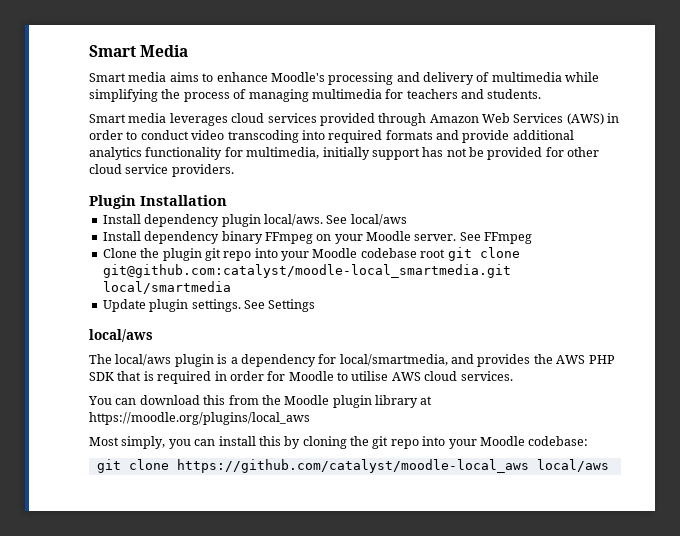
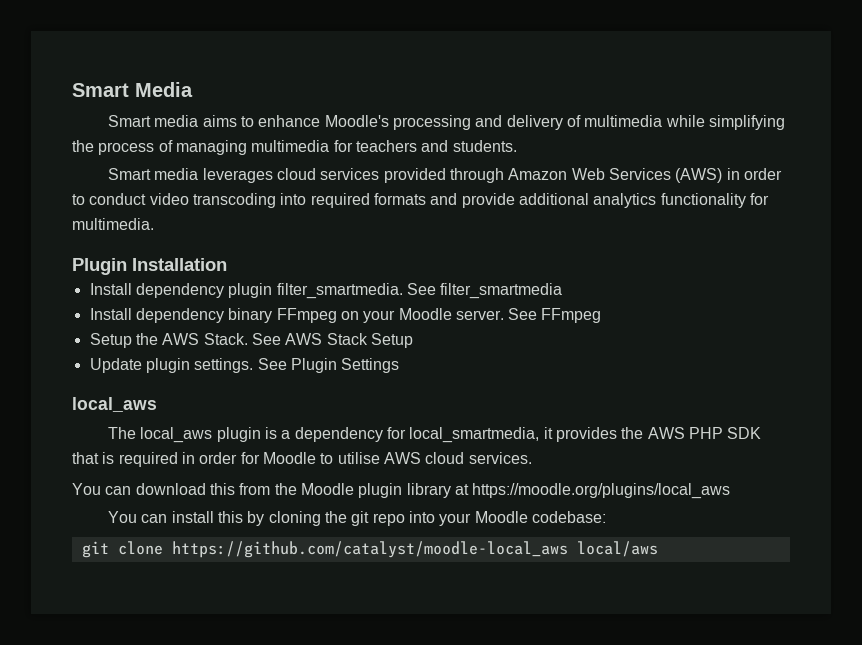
- Smart media leverages cloud services provided through Amazon Web Services (AWS) in order to conduct video transcoding into required formats and provide additional analytics functionality for multimedia, initially support has not be provided for other cloud service providers.
+ Smart media leverages cloud services provided through Amazon Web Services (AWS) in order to conduct video transcoding into required formats and provide additional analytics functionality for multimedia.
- Install dependency plugin local/aws. See local/aws
+ Install dependency plugin filter_smartmedia. See filter_smartmedia
- Clone the plugin git repo into your Moodle codebase root git clone git@github.com:catalyst/moodle-local_smartmedia.git local/smartmedia
+ Setup the AWS Stack. See AWS Stack Setup
- See Settings
- local/aws
+ See Plugin Settings
+ local_aws
- The local/aws plugin is a dependency for local/smartmedia, and provides the AWS PHP SDK that is required in order for Moodle to utilise AWS cloud services.
+ The local_aws plugin is a dependency for local_smartmedia, it provides the AWS PHP SDK that is required in order for Moodle to utilise AWS cloud services.
- Most simply, you can install this by cloning the git repo into your Moodle codebase:
+ You can install this by cloning the git repo into your Moodle codebase:

